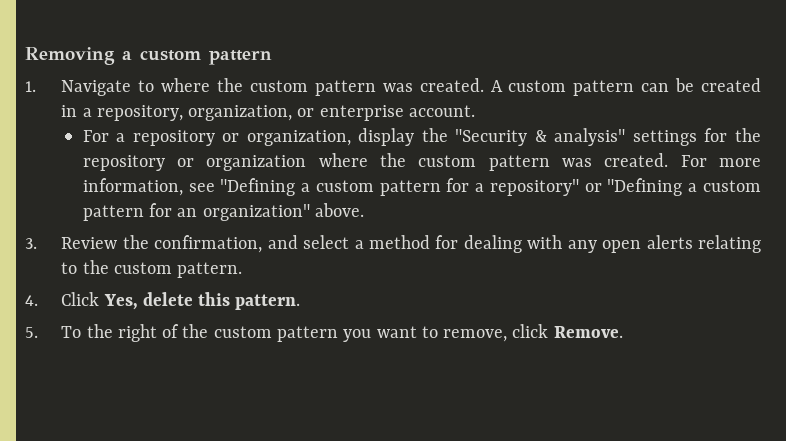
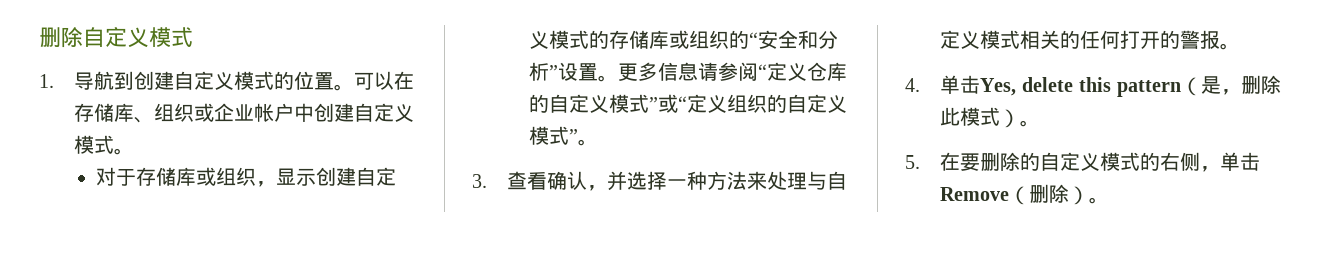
- Removing a custom pattern
- 1. Navigate to where the custom pattern was created. A custom pattern can be created in a repository, organization, or enterprise account.
- For a repository or organization, display the "Security & analysis" settings for the repository or organization where the custom pattern was created. For more information, see "Defining a custom pattern for a repository" or "Defining a custom pattern for an organization" above.
- 3. Review the confirmation, and select a method for dealing with any open alerts relating to the custom pattern.
+ 删除自定义模式
+ 1.导航到创建自定义模式的位置。可以在存储库、组织或企业帐户中创建自定义模式。
+ 对于存储库或组织，显示创建自定义模式的存储库或组织的“安全和分析”设置。更多信息请参阅“定义仓库的自定义模式”或“定义组织的自定义模式”。
+ 3.查看确认，并选择一种方法来处理与自定义模式相关的任何打开的警报。
- 4. Click Yes, delete this pattern.
- 5. To the right of the custom pattern you want to remove, click Remove.
+ 4.单击Yes, delete this pattern（是，删除此模式）。
+ 5.在要删除的自定义模式的右侧，单击Remove（删除）。

